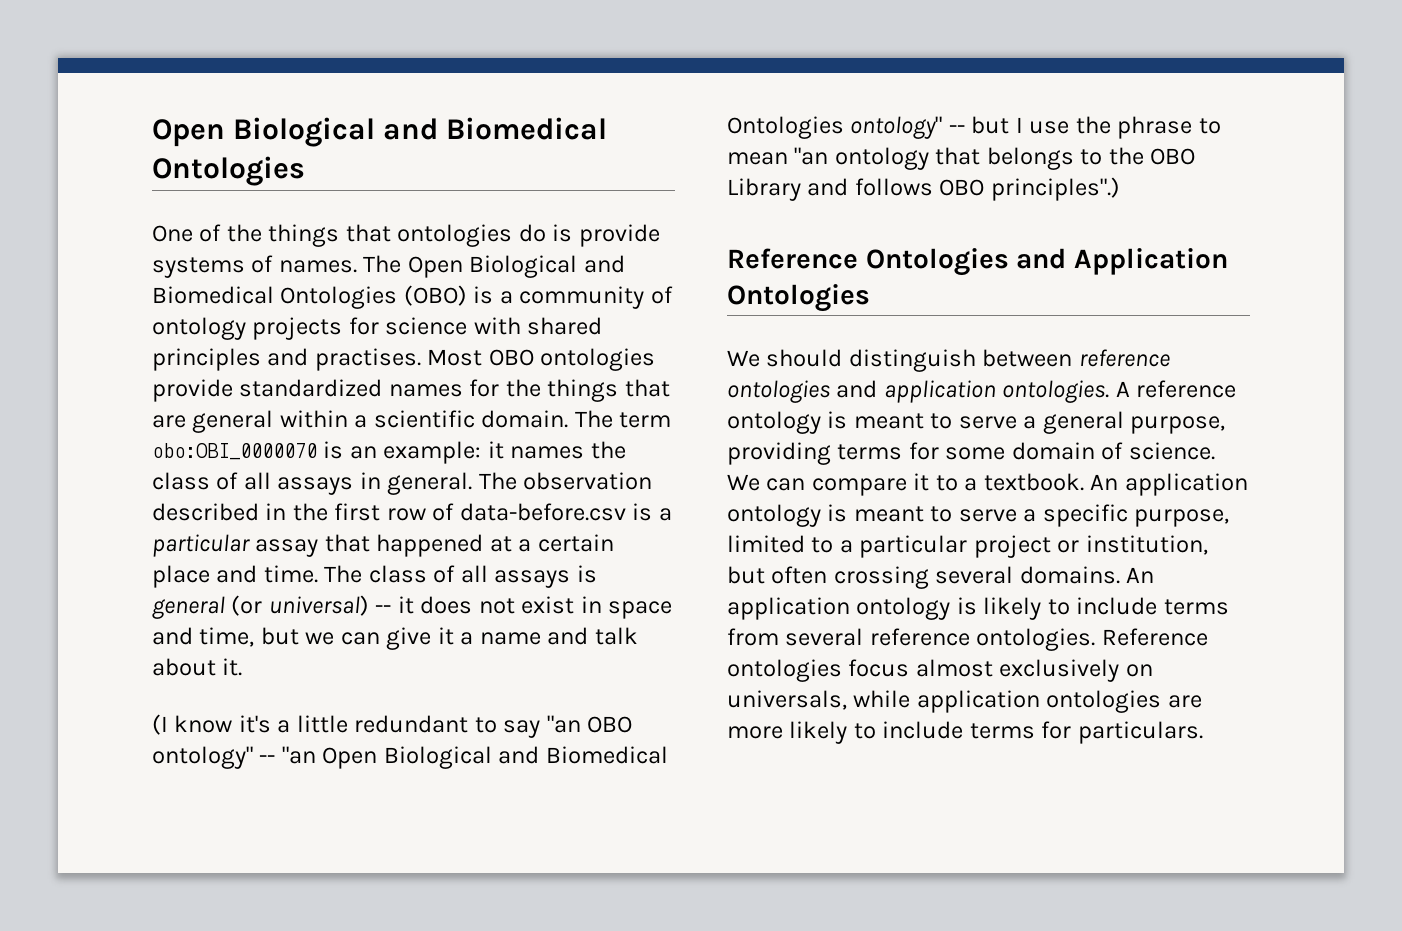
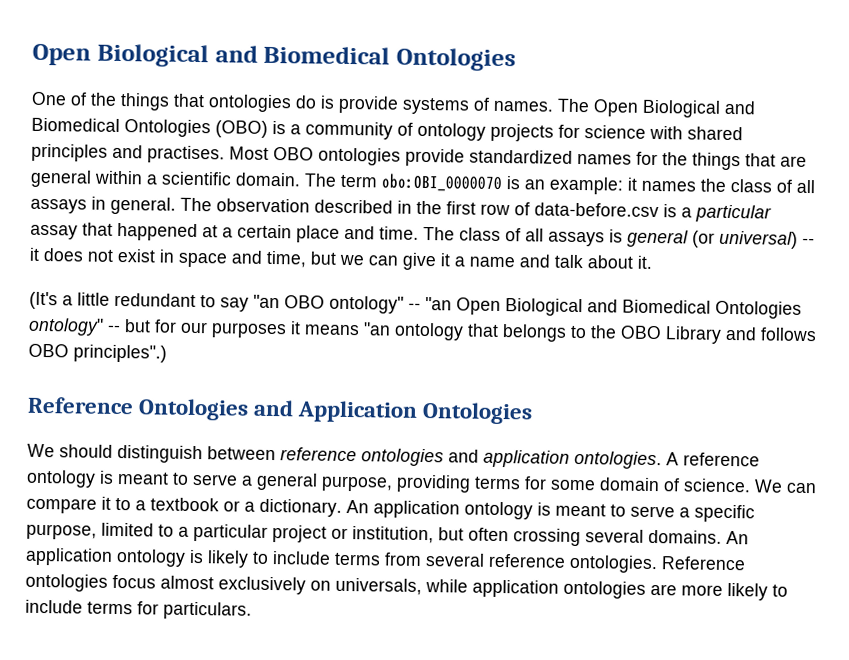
- (I know it's a little redundant to say "an OBO ontology" -- "an Open Biological and Biomedical Ontologies ontology" -- but I use the phrase to mean "an ontology that belongs to the OBO Library and follows OBO principles".)
+ (It's a little redundant to say "an OBO ontology" -- "an Open Biological and Biomedical Ontologies ontology" -- but for our purposes it means "an ontology that belongs to the OBO Library and follows OBO principles".)
- We can compare it to a textbook.
+ We can compare it to a textbook or a dictionary.

